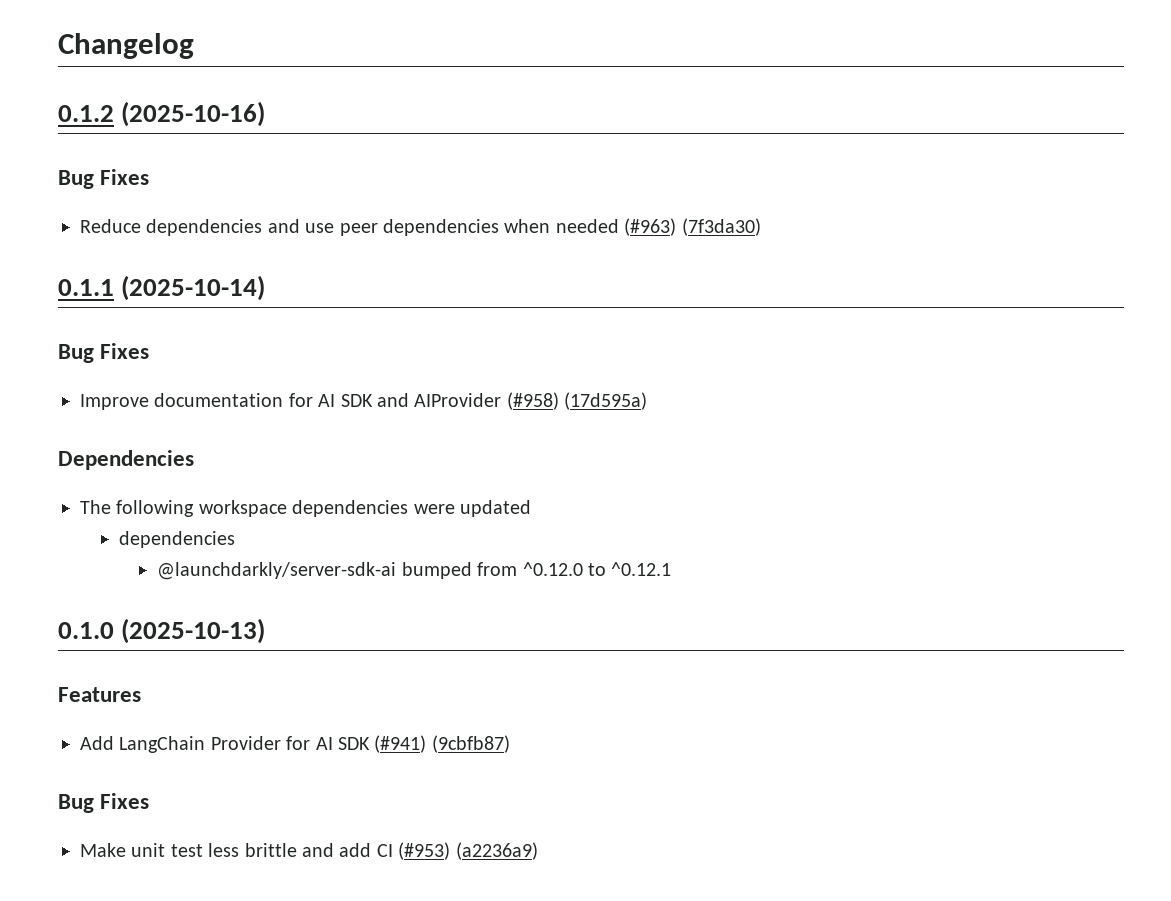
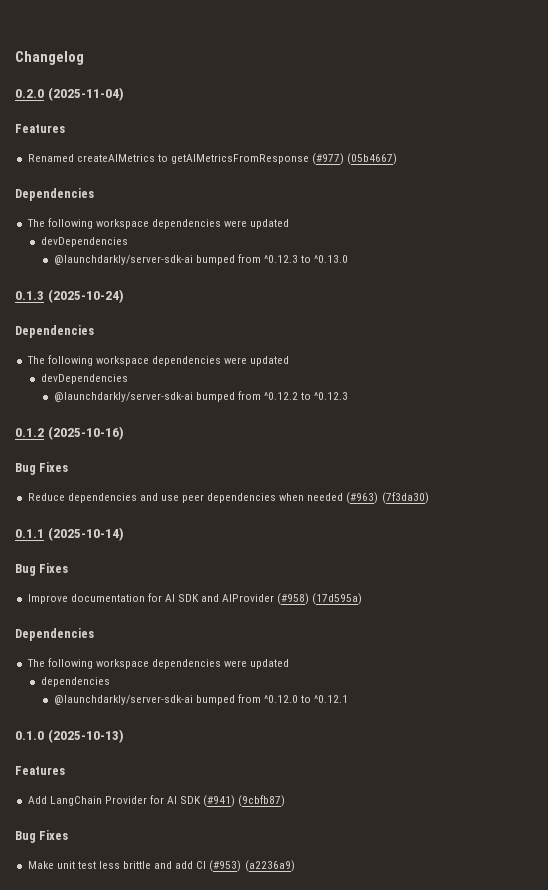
+ 0.2.0 (2025-11-04)
+ Features
+ Renamed createAIMetrics to getAIMetricsFromResponse (#977) (05b4667)
+ Dependencies
+ The following workspace dependencies were updated
+ devDependencies
+ @launchdarkly/server-sdk-ai bumped from ^0.12.3 to ^0.13.0
+ 0.1.3 (2025-10-24)
+ Dependencies
+ The following workspace dependencies were updated
+ devDependencies
+ @launchdarkly/server-sdk-ai bumped from ^0.12.2 to ^0.12.3

